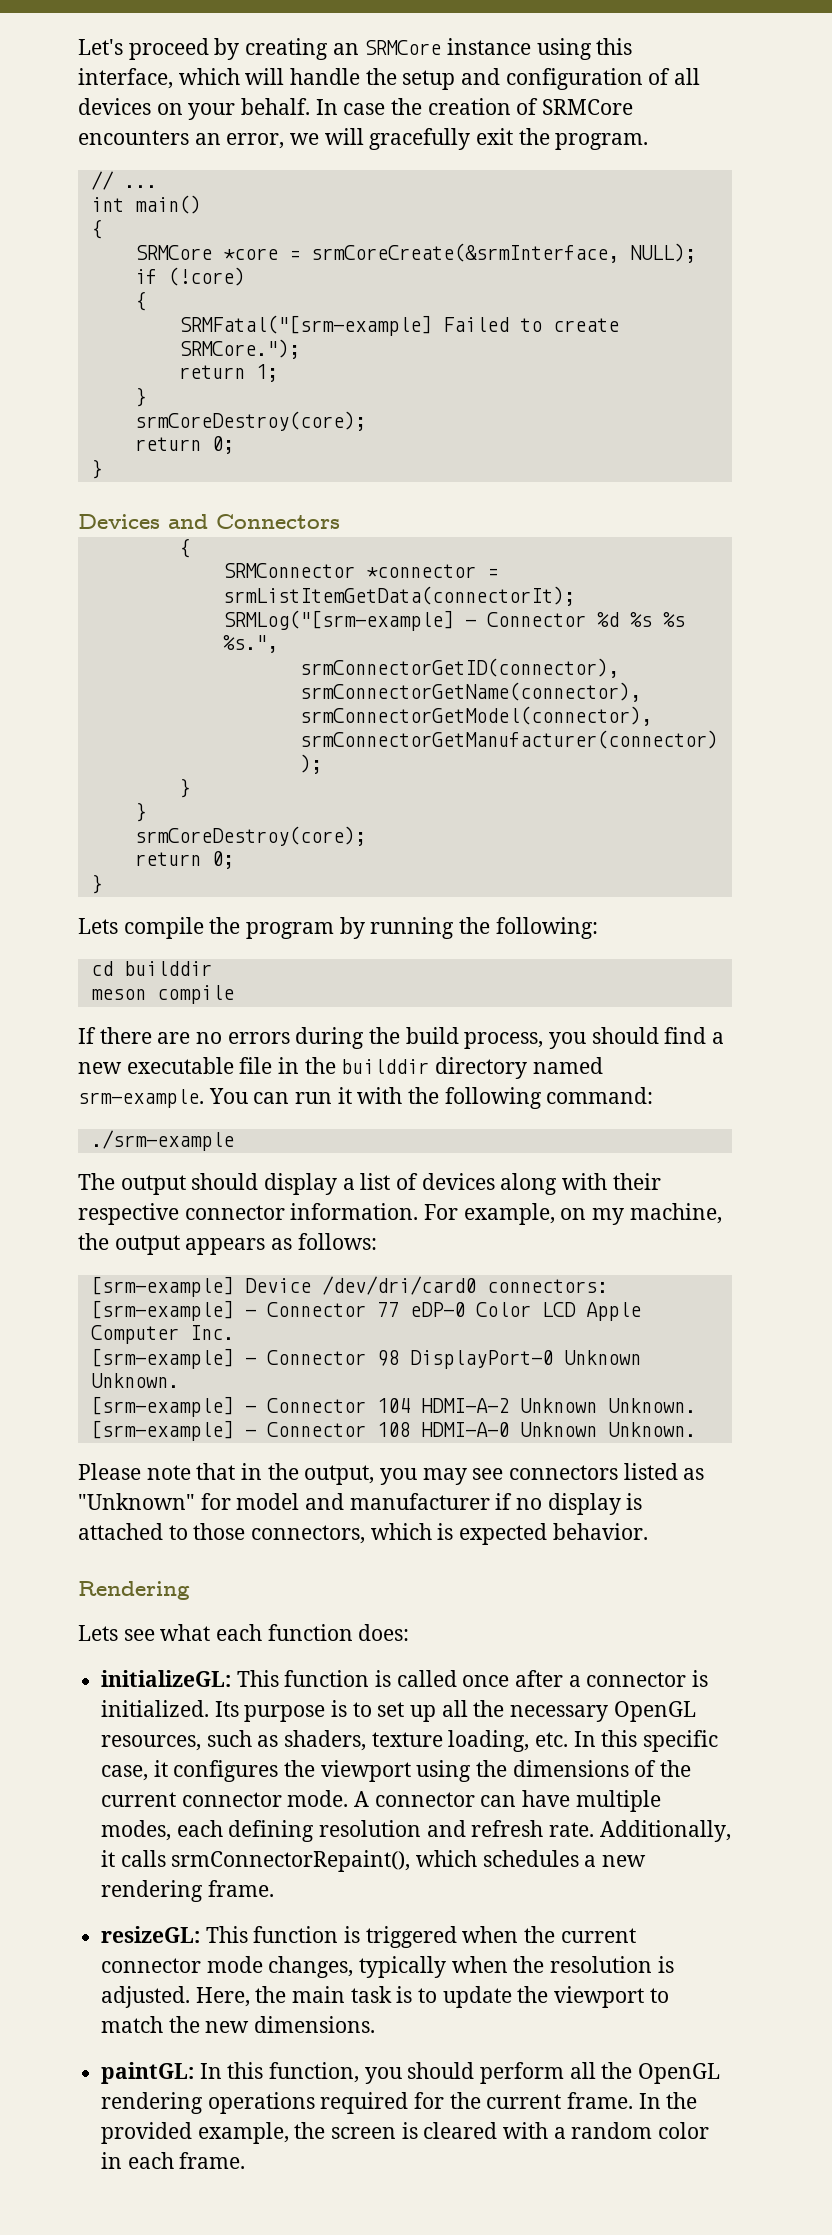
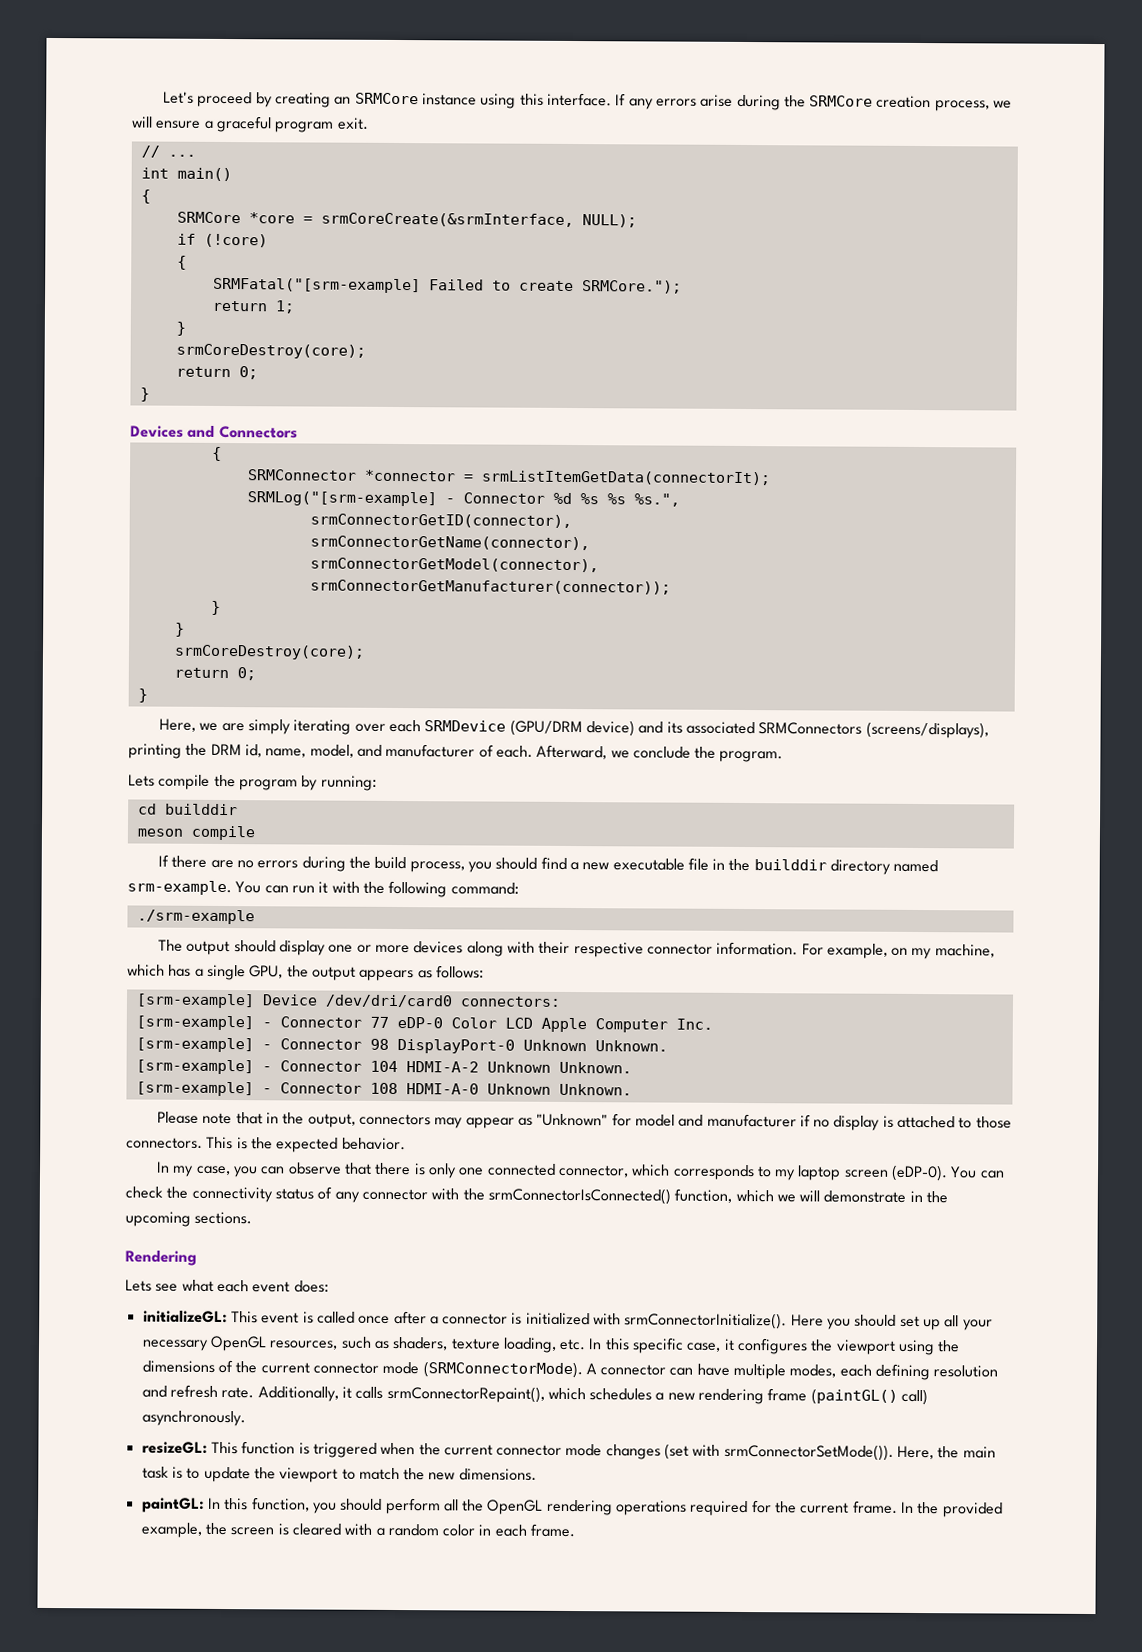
- Let's proceed by creating an SRMCore instance using this interface, which will handle the setup and configuration of all devices on your behalf. In case the creation of SRMCore encounters an error, we will gracefully exit the program.
+ Let's proceed by creating an SRMCore instance using this interface. If any errors arise during the SRMCore creation process, we will ensure a graceful program exit.
+ Here, we are simply iterating over each SRMDevice (GPU/DRM device) and its associated SRMConnectors (screens/displays), printing the DRM id, name, model, and manufacturer of each. Afterward, we conclude the program.
- Lets compile the program by running the following:
+ Lets compile the program by running:
- The output should display a list of devices along with their respective connector information.
+ The output should display one or more devices along with their respective connector information.
- For example, on my machine, the output appears as follows:
+ For example, on my machine, which has a single GPU, the output appears as follows:
- Please note that in the output, you may see connectors listed as "Unknown" for model and manufacturer if no display is attached to those connectors, which is expected behavior.
+ Please note that in the output, connectors may appear as "Unknown" for model and manufacturer if no display is attached to those connectors. This is the expected behavior.
+ In my case, you can observe that there is only one connected connector, which corresponds to my laptop screen (eDP-0). You can check the connectivity status of any connector with the srmConnectorIsConnected() function, which we will demonstrate in the upcoming sections.
- Lets see what each function does:
+ Lets see what each event does:
- initializeGL: This function is called once after a connector is initialized. Its purpose is to set up all the necessary OpenGL resources, such as shaders, texture loading, etc. In this specific case, it configures the viewport using the dimensions of the current connector mode.
+ initializeGL: This event is called once after a connector is initialized with srmConnectorInitialize(). Here you should set up all your necessary OpenGL resources, such as shaders, texture loading, etc. In this specific case, it configures the viewport using the dimensions of the current connector mode (SRMConnectorMode).
- Additionally, it calls srmConnectorRepaint(), which schedules a new rendering frame.
+ Additionally, it calls srmConnectorRepaint(), which schedules a new rendering frame (paintGL() call) asynchronously.
- resizeGL: This function is triggered when the current connector mode changes, typically when the resolution is adjusted.
+ resizeGL: This function is triggered when the current connector mode changes (set with srmConnectorSetMode()).

